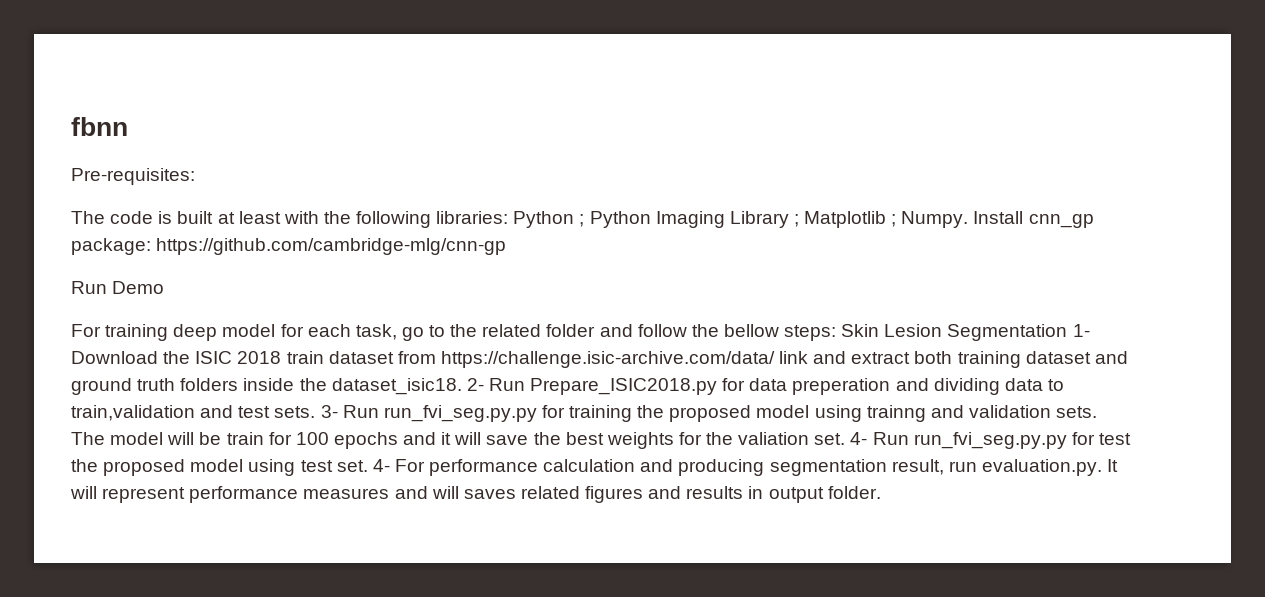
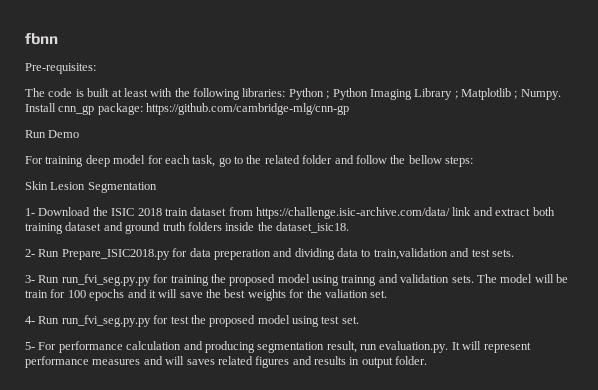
- For training deep model for each task, go to the related folder and follow the bellow steps: Skin Lesion Segmentation 1- Download the ISIC 2018 train dataset from https://challenge.isic-archive.com/data/ link and extract both training dataset and ground truth folders inside the dataset_isic18. 2- Run Prepare_ISIC2018.py for data preperation and dividing data to train,validation and test sets. 3- Run run_fvi_seg.py.py for training the proposed model using trainng and validation sets.
+ For training deep model for each task, go to the related folder and follow the bellow steps:
+ Skin Lesion Segmentation
+ 1- Download the ISIC 2018 train dataset from https://challenge.isic-archive.com/data/ link and extract both training dataset and ground truth folders inside the dataset_isic18.
+ 2- Run Prepare_ISIC2018.py for data preperation and dividing data to train,validation and test sets.
+ 3- Run run_fvi_seg.py.py for training the proposed model using trainng and validation sets.
- The model will be train for 100 epochs and it will save the best weights for the valiation set. 4- Run run_fvi_seg.py.py for test the proposed model using test set. 4- For performance calculation and producing segmentation result, run evaluation.py. It will represent performance measures and will saves related figures and results in output folder.
+ The model will be train for 100 epochs and it will save the best weights for the valiation set.
+ 4- Run run_fvi_seg.py.py for test the proposed model using test set.
+ 5- For performance calculation and producing segmentation result, run evaluation.py. It will represent performance measures and will saves related figures and results in output folder.

